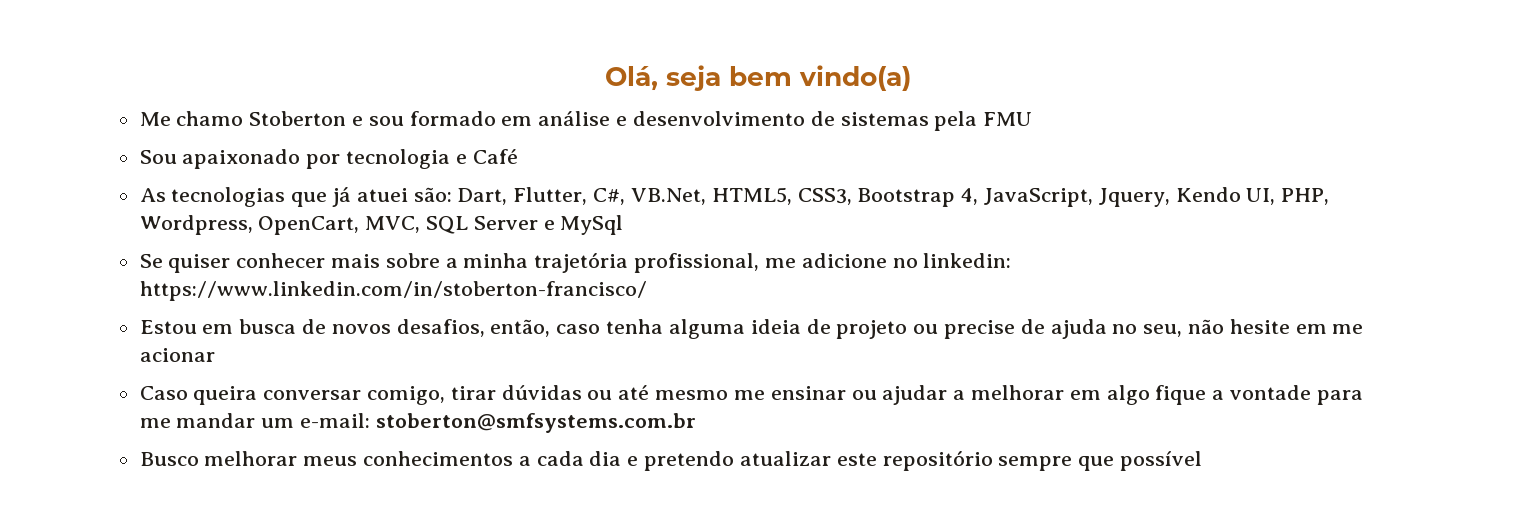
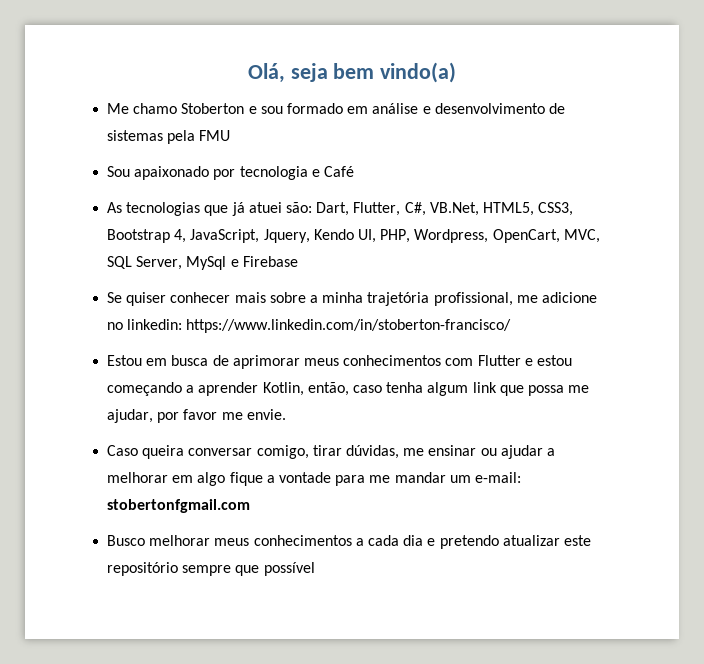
- As tecnologias que já atuei são: Dart, Flutter, C#, VB.Net, HTML5, CSS3, Bootstrap 4, JavaScript, Jquery, Kendo UI, PHP, Wordpress, OpenCart, MVC, SQL Server e MySql
+ As tecnologias que já atuei são: Dart, Flutter, C#, VB.Net, HTML5, CSS3, Bootstrap 4, JavaScript, Jquery, Kendo UI, PHP, Wordpress, OpenCart, MVC, SQL Server, MySql e Firebase
- Estou em busca de novos desafios, então, caso tenha alguma ideia de projeto ou precise de ajuda no seu, não hesite em me acionar
+ Estou em busca de aprimorar meus conhecimentos com Flutter e estou começando a aprender Kotlin, então, caso tenha algum link que possa me ajudar, por favor me envie.
- Caso queira conversar comigo, tirar dúvidas ou até mesmo me ensinar ou ajudar a melhorar em algo fique a vontade para me mandar um e-mail: stoberton@smfsystems.com.br
+ Caso queira conversar comigo, tirar dúvidas, me ensinar ou ajudar a melhorar em algo fique a vontade para me mandar um e-mail: stobertonfgmail.com

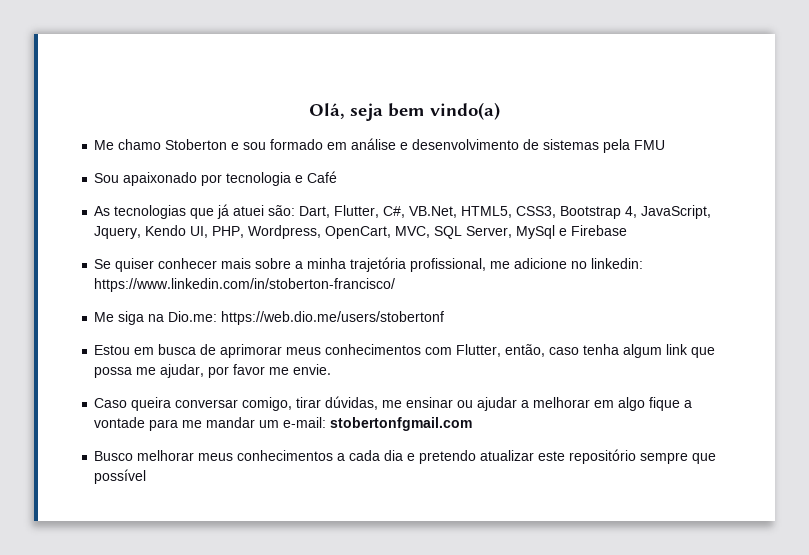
+ Me siga na Dio.me: https://web.dio.me/users/stobertonf
- Estou em busca de aprimorar meus conhecimentos com Flutter e estou começando a aprender Kotlin, então, caso tenha algum link que possa me ajudar, por favor me envie.
+ Estou em busca de aprimorar meus conhecimentos com Flutter, então, caso tenha algum link que possa me ajudar, por favor me envie.

